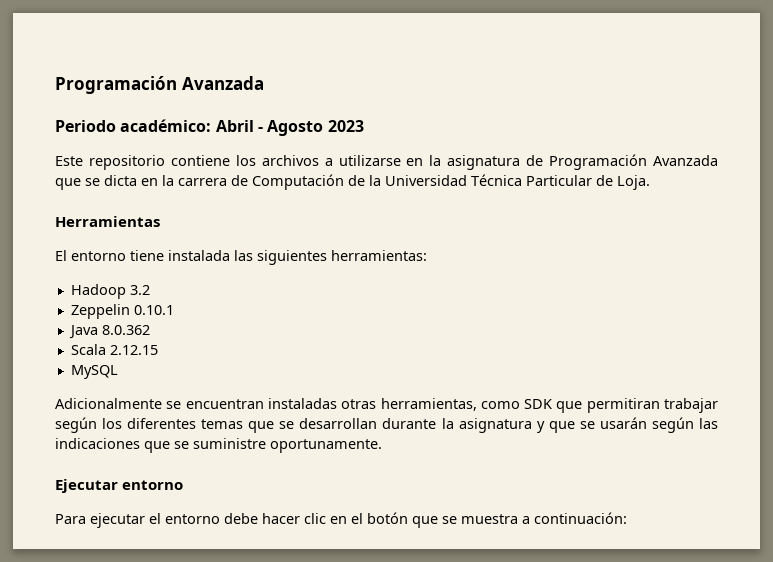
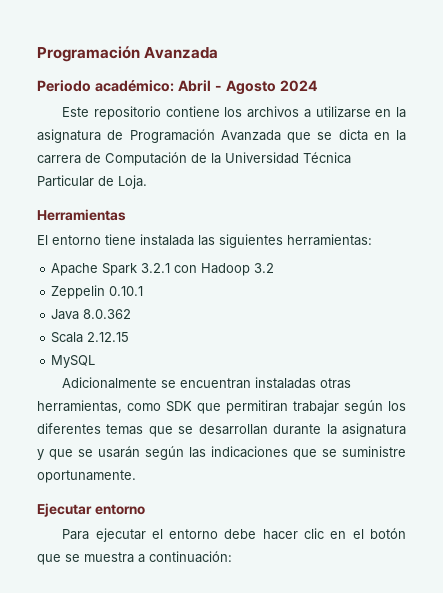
- Periodo académico: Abril - Agosto 2023
+ Periodo académico: Abril - Agosto 2024
- Hadoop 3.2
+ Apache Spark 3.2.1 con Hadoop 3.2

